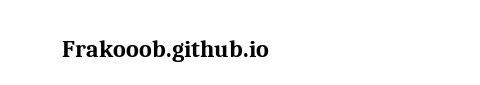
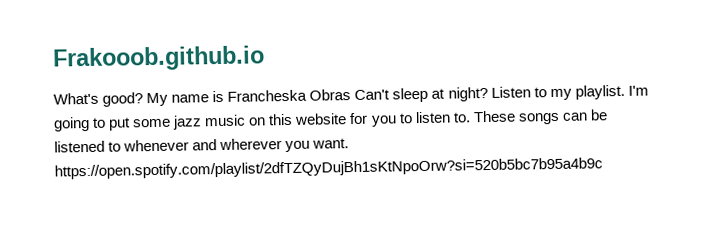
+ What's good? My name is Francheska Obras Can't sleep at night? Listen to my playlist. I'm going to put some jazz music on this website for you to listen to. These songs can be listened to whenever and wherever you want. https://open.spotify.com/playlist/2dfTZQyDujBh1sKtNpoOrw?si=520b5bc7b95a4b9c

